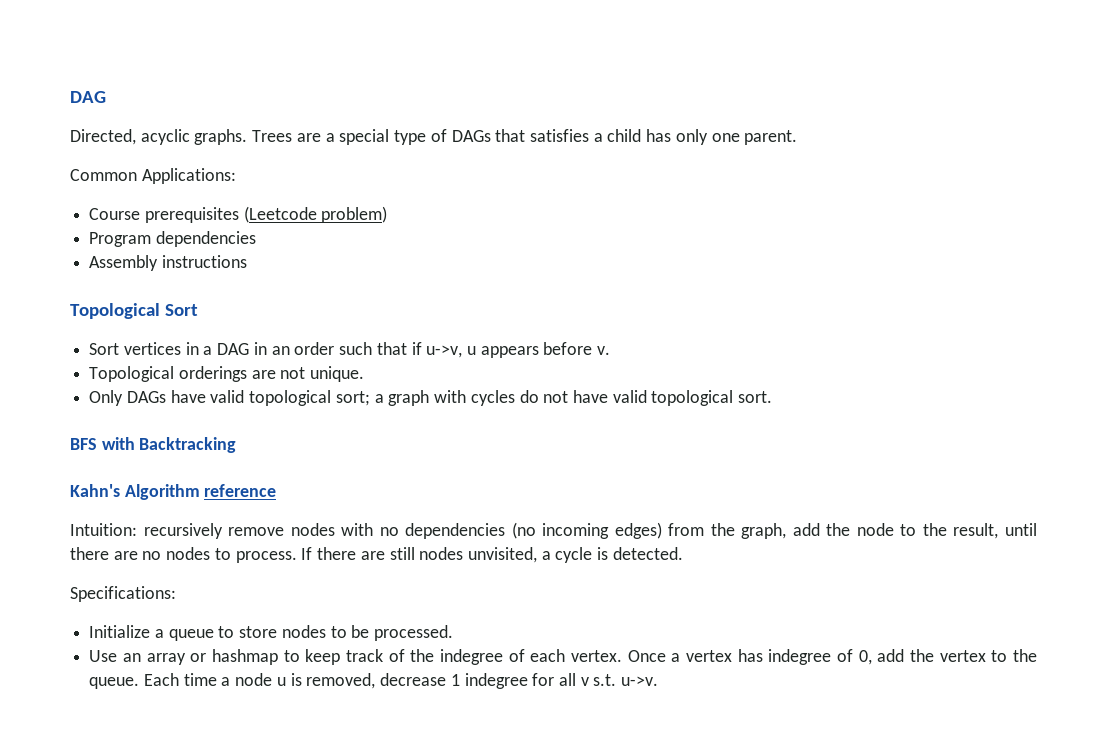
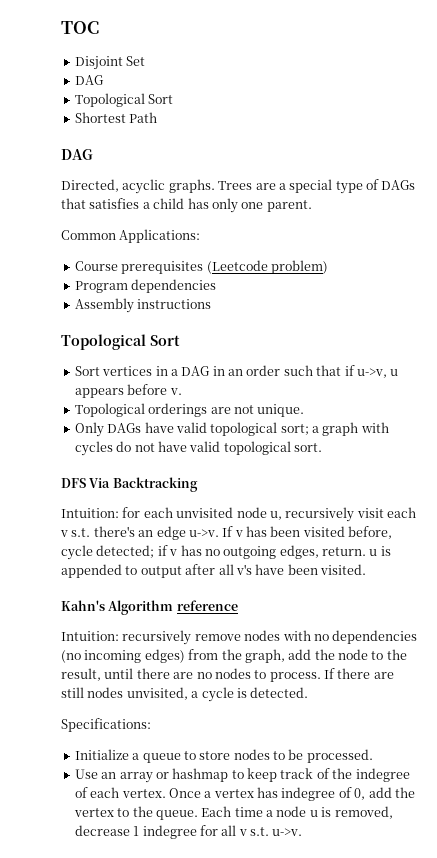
+ TOC
+ Disjoint Set
+ DAG
+ Topological Sort
+ Shortest Path
- BFS with Backtracking
+ DFS Via Backtracking
+ Intuition: for each unvisited node u, recursively visit each v s.t. there's an edge u->v. If v has been visited before, cycle detected; if v has no outgoing edges, return. u is appended to output after all v's have been visited.

